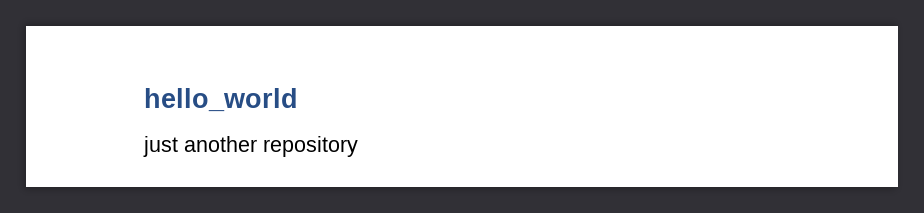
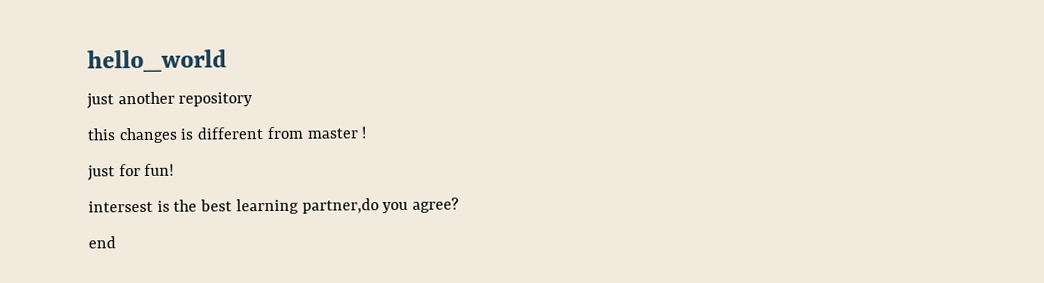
+ this changes is different from master !
+ just for fun!
+ intersest is the best learning partner,do you agree?
+ end

